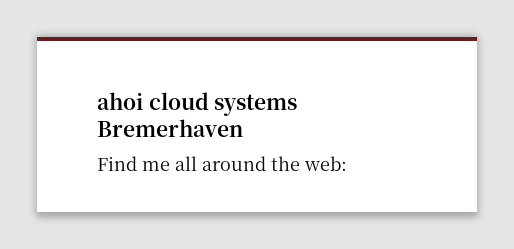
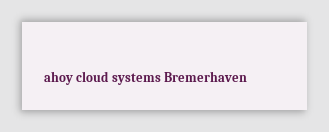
- ahoi cloud systems Bremerhaven
+ ahoy cloud systems Bremerhaven
- Find me all around the web:

